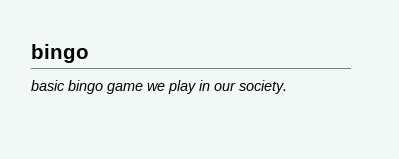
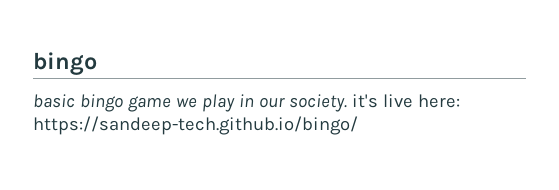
- basic bingo game we play in our society.
+ basic bingo game we play in our society. it's live here: https://sandeep-tech.github.io/bingo/

